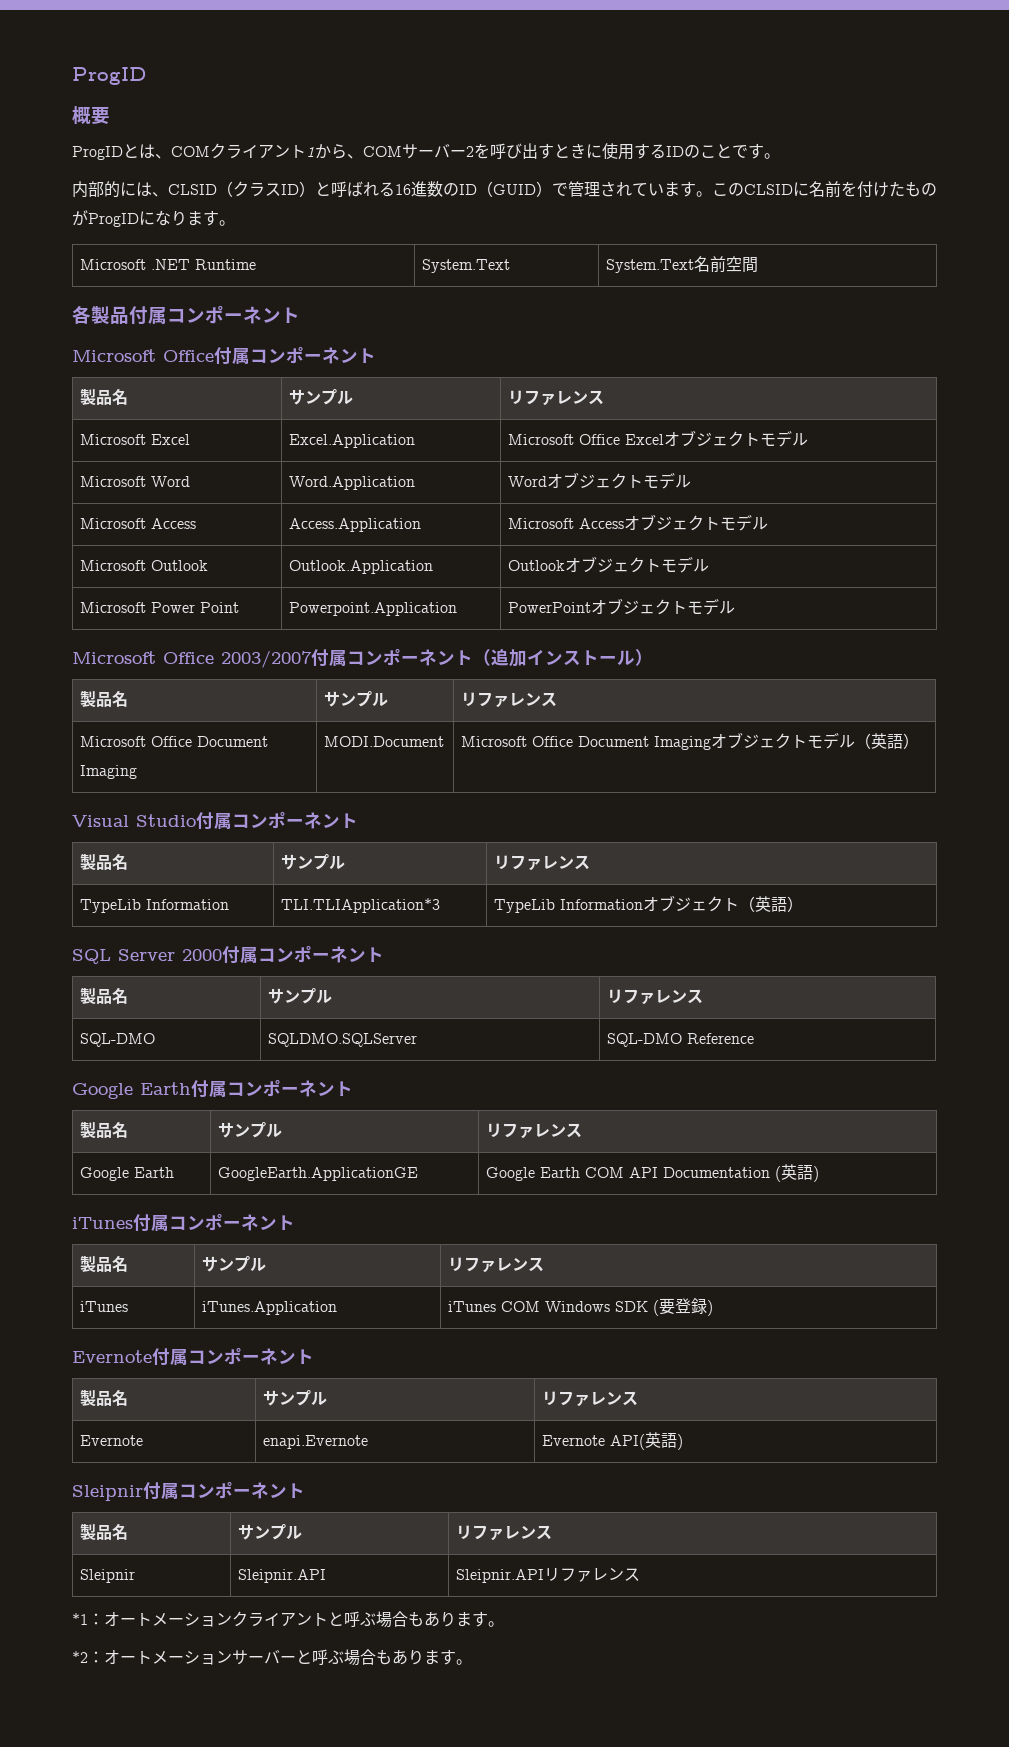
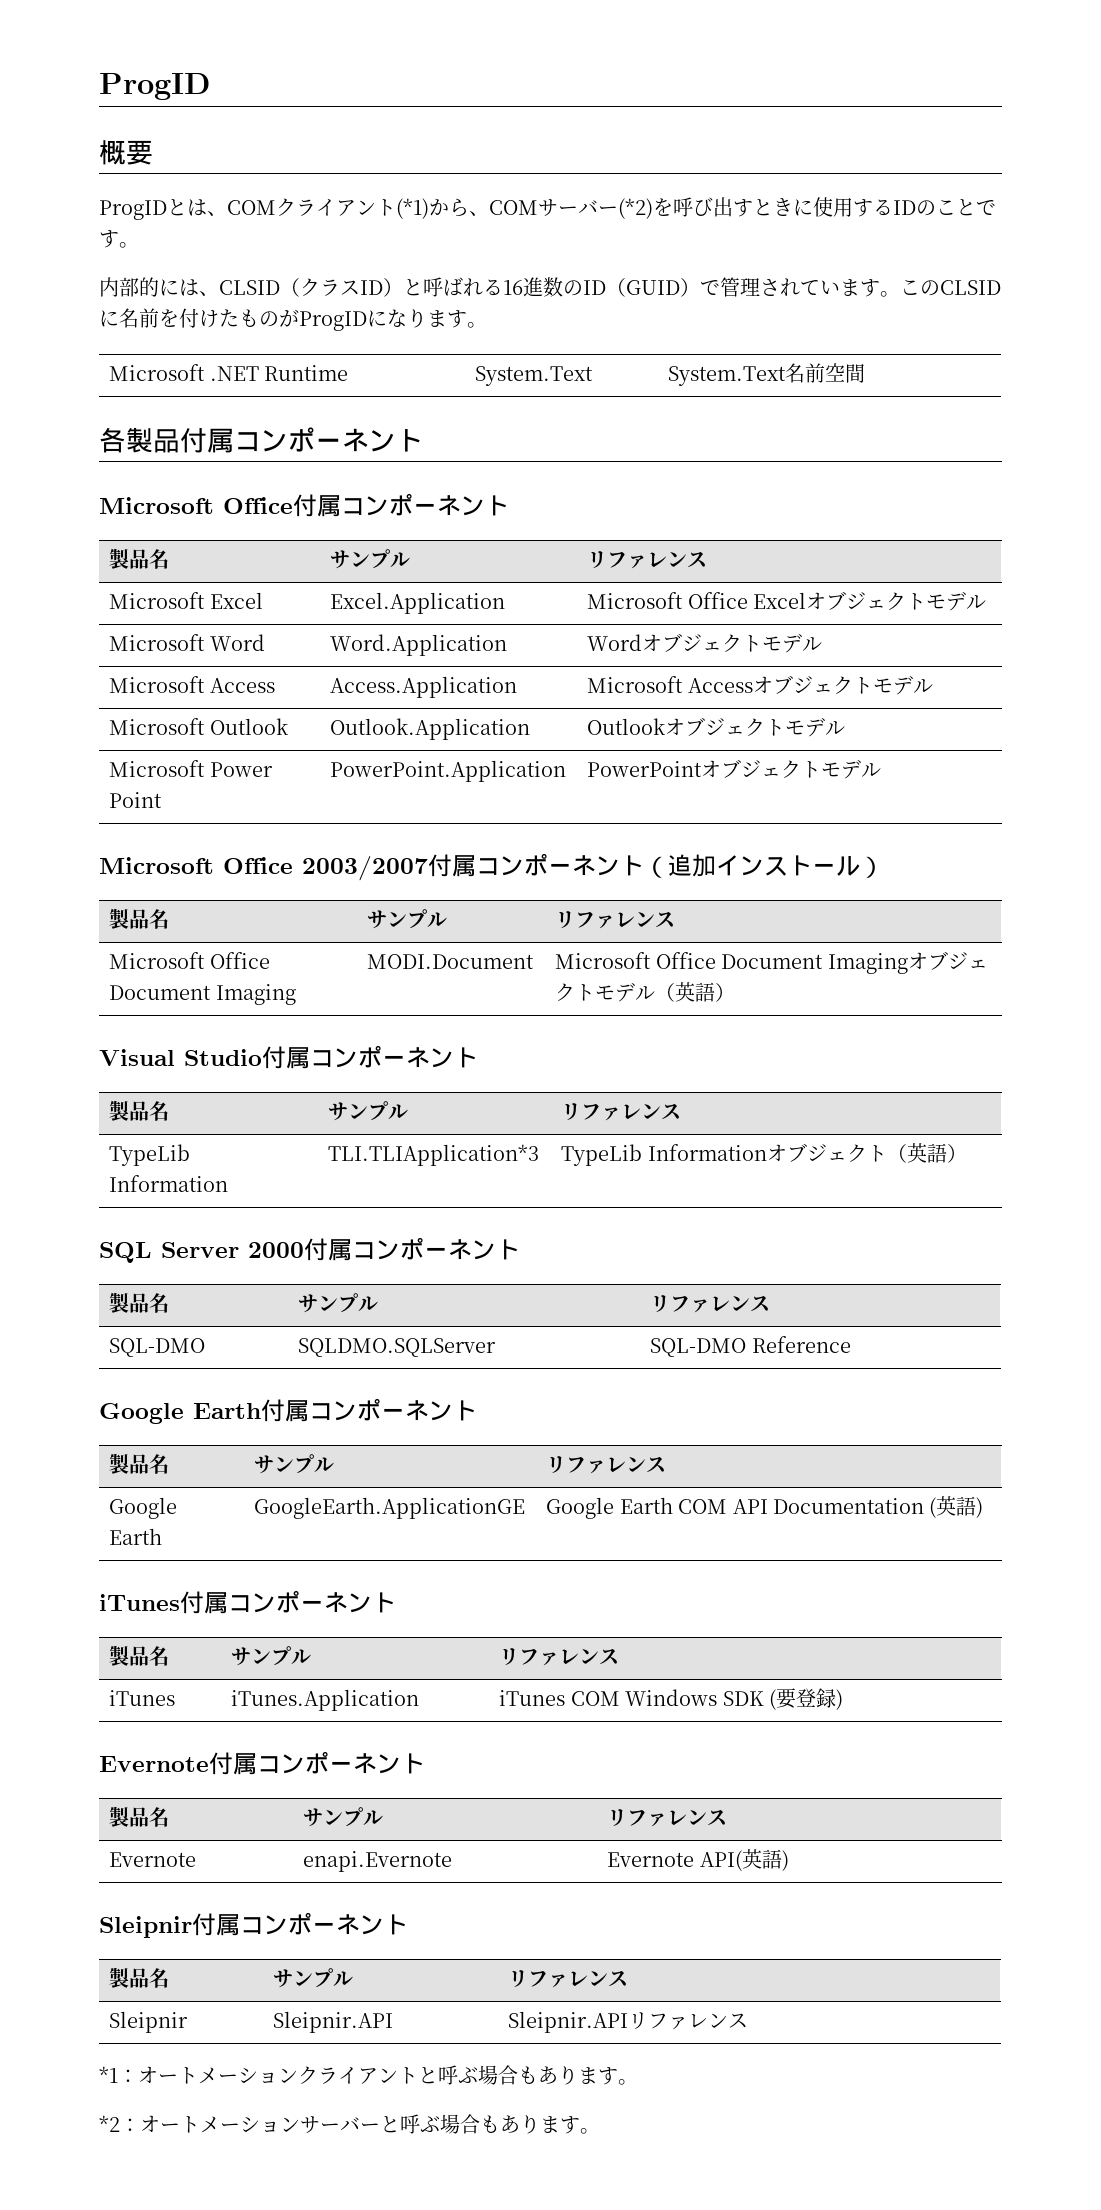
- ProgIDとは、COMクライアント1から、COMサーバー2を呼び出すときに使用するIDのことです。
+ ProgIDとは、COMクライアント(*1)から、COMサーバー(*2)を呼び出すときに使用するIDのことです。
- Microsoft Power Point | Powerpoint.Application | PowerPointオブジェクトモデル
+ Microsoft Power Point | PowerPoint.Application | PowerPointオブジェクトモデル

